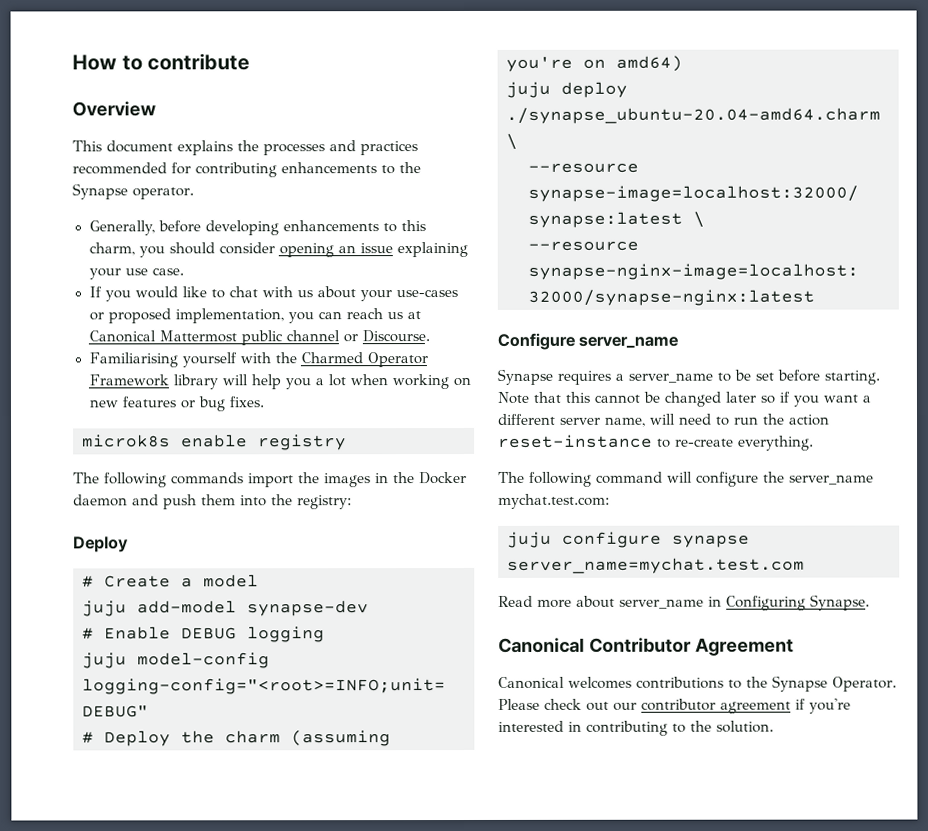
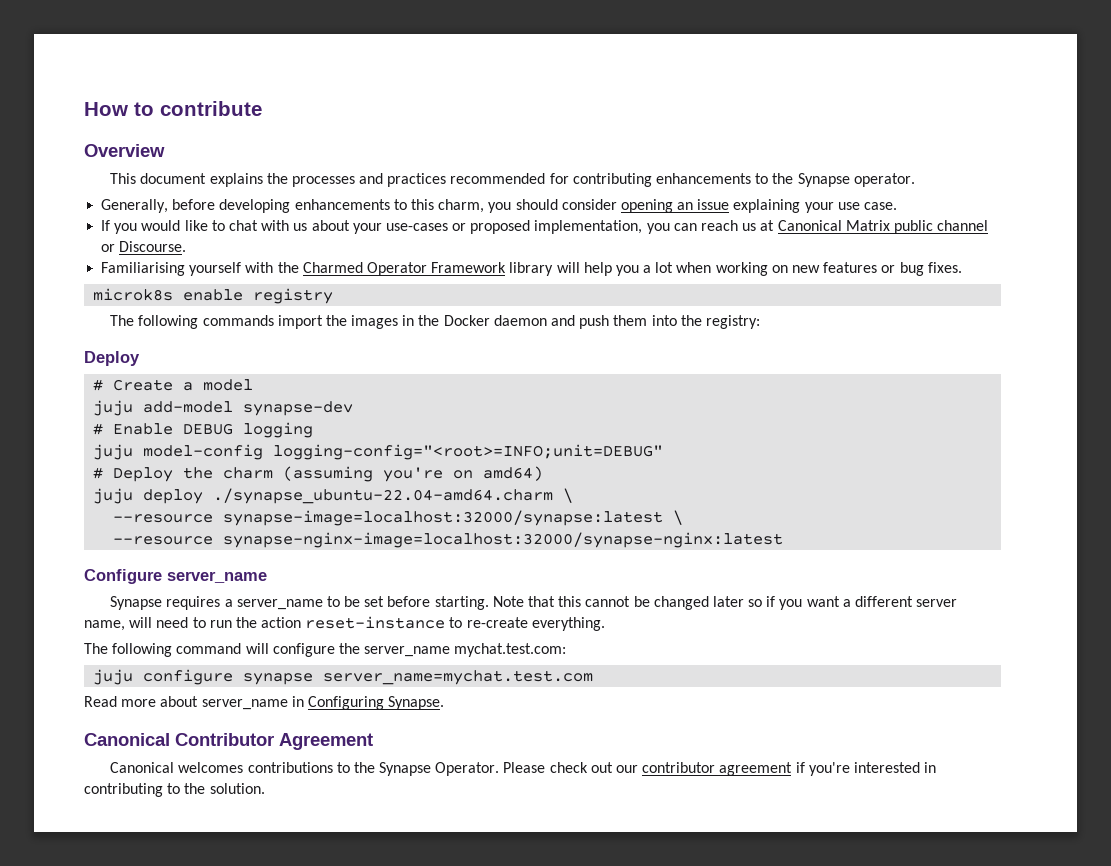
- If you would like to chat with us about your use-cases or proposed implementation, you can reach us at Canonical Mattermost public channel or Discourse.
+ If you would like to chat with us about your use-cases or proposed implementation, you can reach us at Canonical Matrix public channel or Discourse.
- juju deploy ./synapse_ubuntu-20.04-amd64.charm \
+ juju deploy ./synapse_ubuntu-22.04-amd64.charm \

